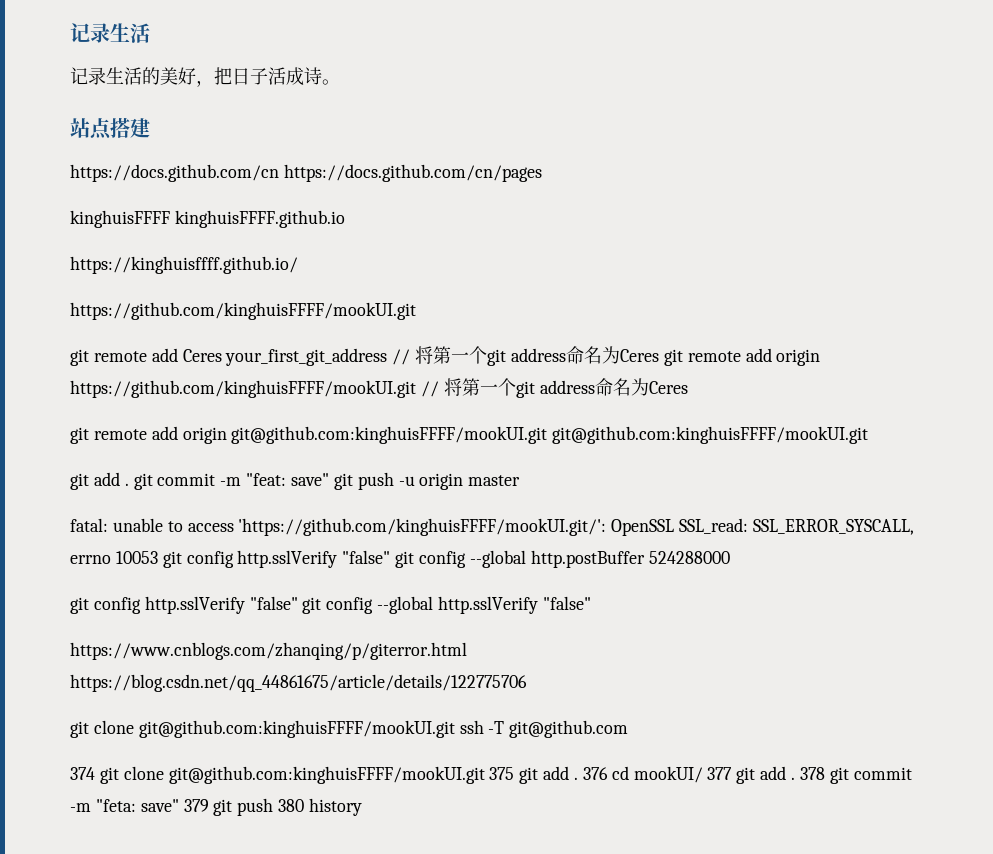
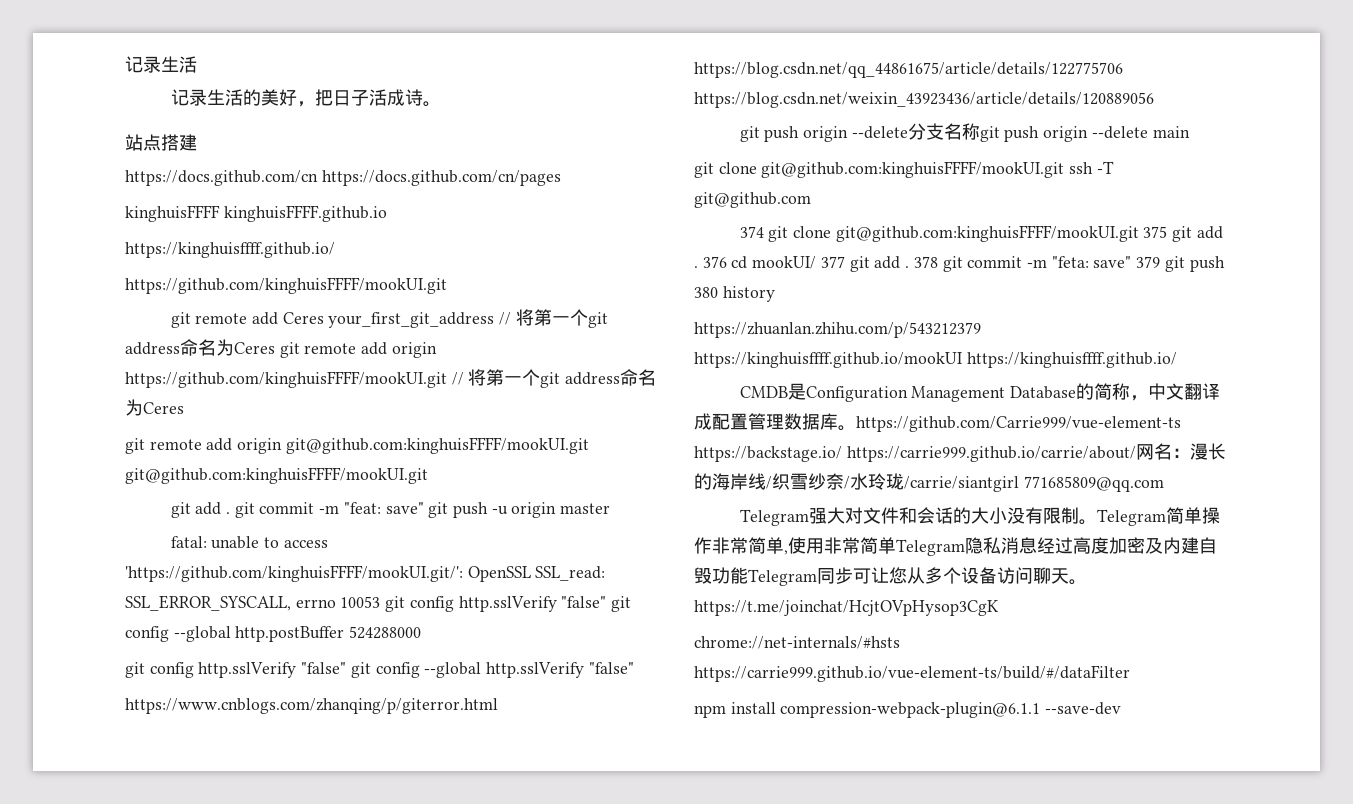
- https://www.cnblogs.com/zhanqing/p/giterror.html https://blog.csdn.net/qq_44861675/article/details/122775706
+ https://www.cnblogs.com/zhanqing/p/giterror.html https://blog.csdn.net/qq_44861675/article/details/122775706 https://blog.csdn.net/weixin_43923436/article/details/120889056
+ git push origin --delete分支名称git push origin --delete main
+ https://zhuanlan.zhihu.com/p/543212379 https://kinghuisffff.github.io/mookUI https://kinghuisffff.github.io/
+ CMDB是Configuration Management Database的简称，中文翻译成配置管理数据库。https://github.com/Carrie999/vue-element-ts https://backstage.io/ https://carrie999.github.io/carrie/about/网名：漫长的海岸线/织雪纱奈/水玲珑/carrie/siantgirl 771685809@qq.com
+ Telegram强大对文件和会话的大小没有限制。Telegram简单操作非常简单,使用非常简单Telegram隐私消息经过高度加密及内建自毁功能Telegram同步可让您从多个设备访问聊天。https://t.me/joinchat/HcjtOVpHysop3CgK
+ chrome://net-internals/#hsts https://carrie999.github.io/vue-element-ts/build/#/dataFilter
+ npm install compression-webpack-plugin@6.1.1 --save-dev

